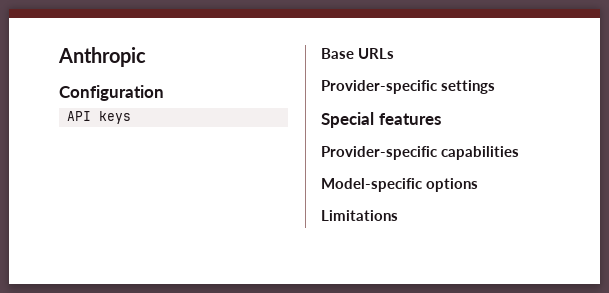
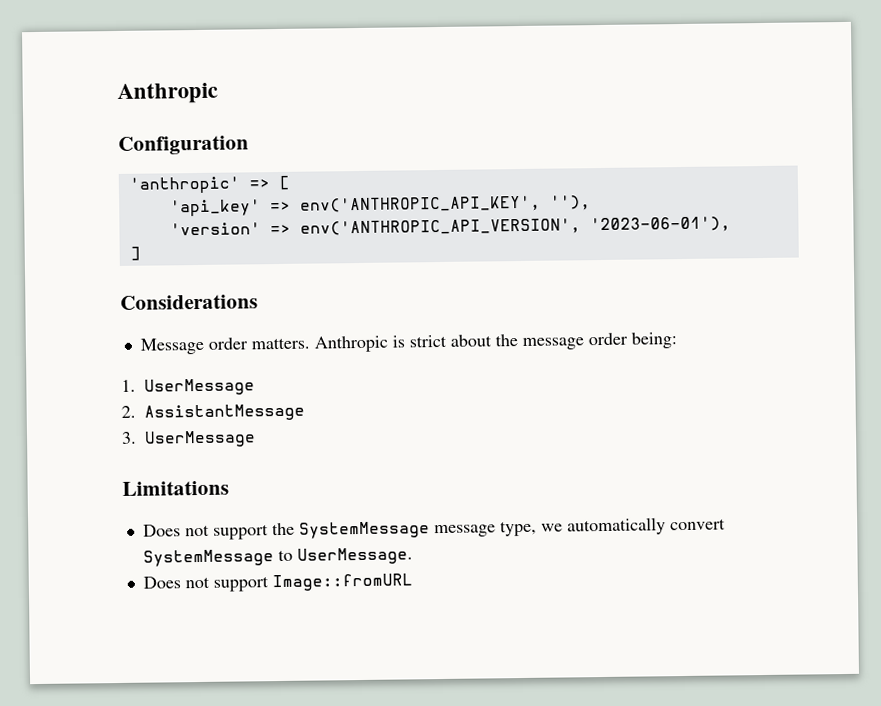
- API keys
- Base URLs
- Provider-specific settings
- Special features
- Provider-specific capabilities
- Model-specific options
+ 'anthropic' => [
+ 'api_key' => env('ANTHROPIC_API_KEY', ''),
+ 'version' => env('ANTHROPIC_API_VERSION', '2023-06-01'),
+ ]
+ Considerations
+ Message order matters. Anthropic is strict about the message order being:
+ 1. UserMessage
+ 2. AssistantMessage
+ 3. UserMessage
  Limitations
+ Does not support the SystemMessage message type, we automatically convert SystemMessage to UserMessage.
+ Does not support Image::fromURL

